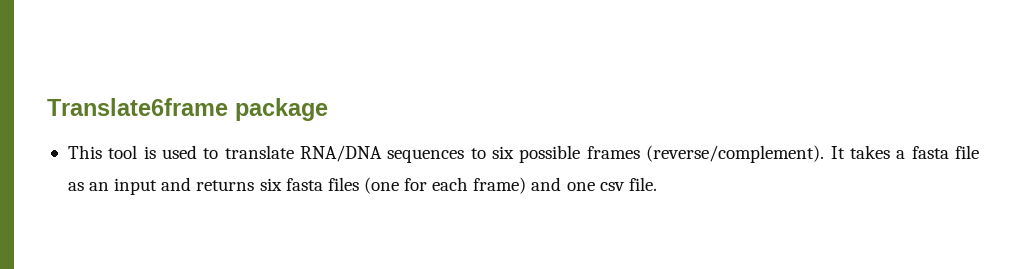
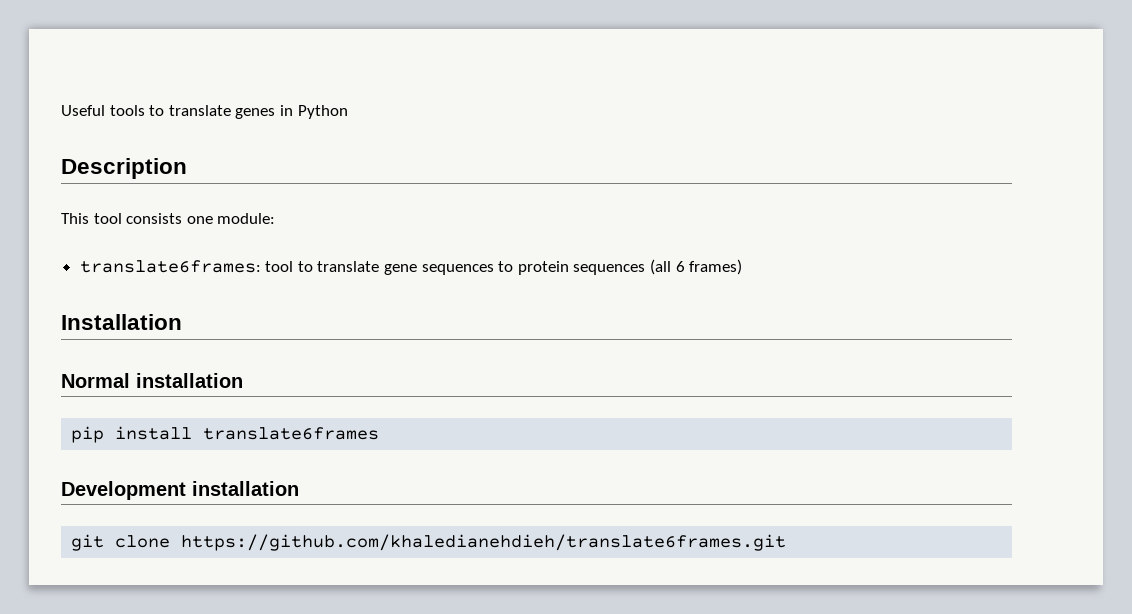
- Translate6frame package
- This tool is used to translate RNA/DNA sequences to six possible frames (reverse/complement). It takes a fasta file as an input and returns six fasta files (one for each frame) and one csv file.
+ Useful tools to translate genes in Python
+ Description
+ This tool consists one module:
+ translate6frames: tool to translate gene sequences to protein sequences (all 6 frames)
+ Installation
+ Normal installation
+ pip install translate6frames
+ Development installation
+ git clone https://github.com/khaledianehdieh/translate6frames.git

